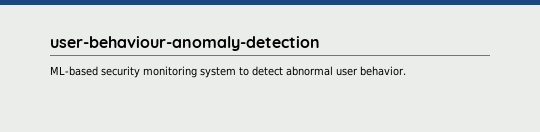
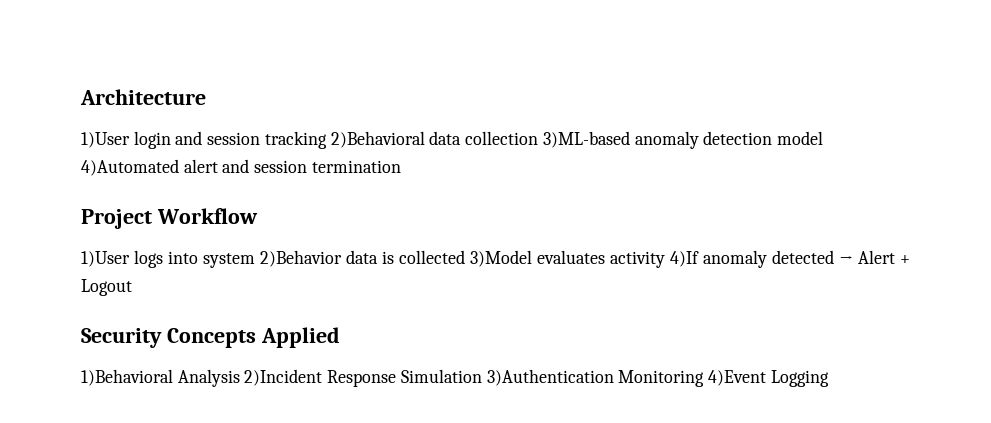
- user-behaviour-anomaly-detection
- ML-based security monitoring system to detect abnormal user behavior.
+ Architecture
+ 1)User login and session tracking 2)Behavioral data collection 3)ML-based anomaly detection model 4)Automated alert and session termination
+ Project Workflow
+ 1)User logs into system 2)Behavior data is collected 3)Model evaluates activity 4)If anomaly detected → Alert + Logout
+ Security Concepts Applied
+ 1)Behavioral Analysis 2)Incident Response Simulation 3)Authentication Monitoring 4)Event Logging

